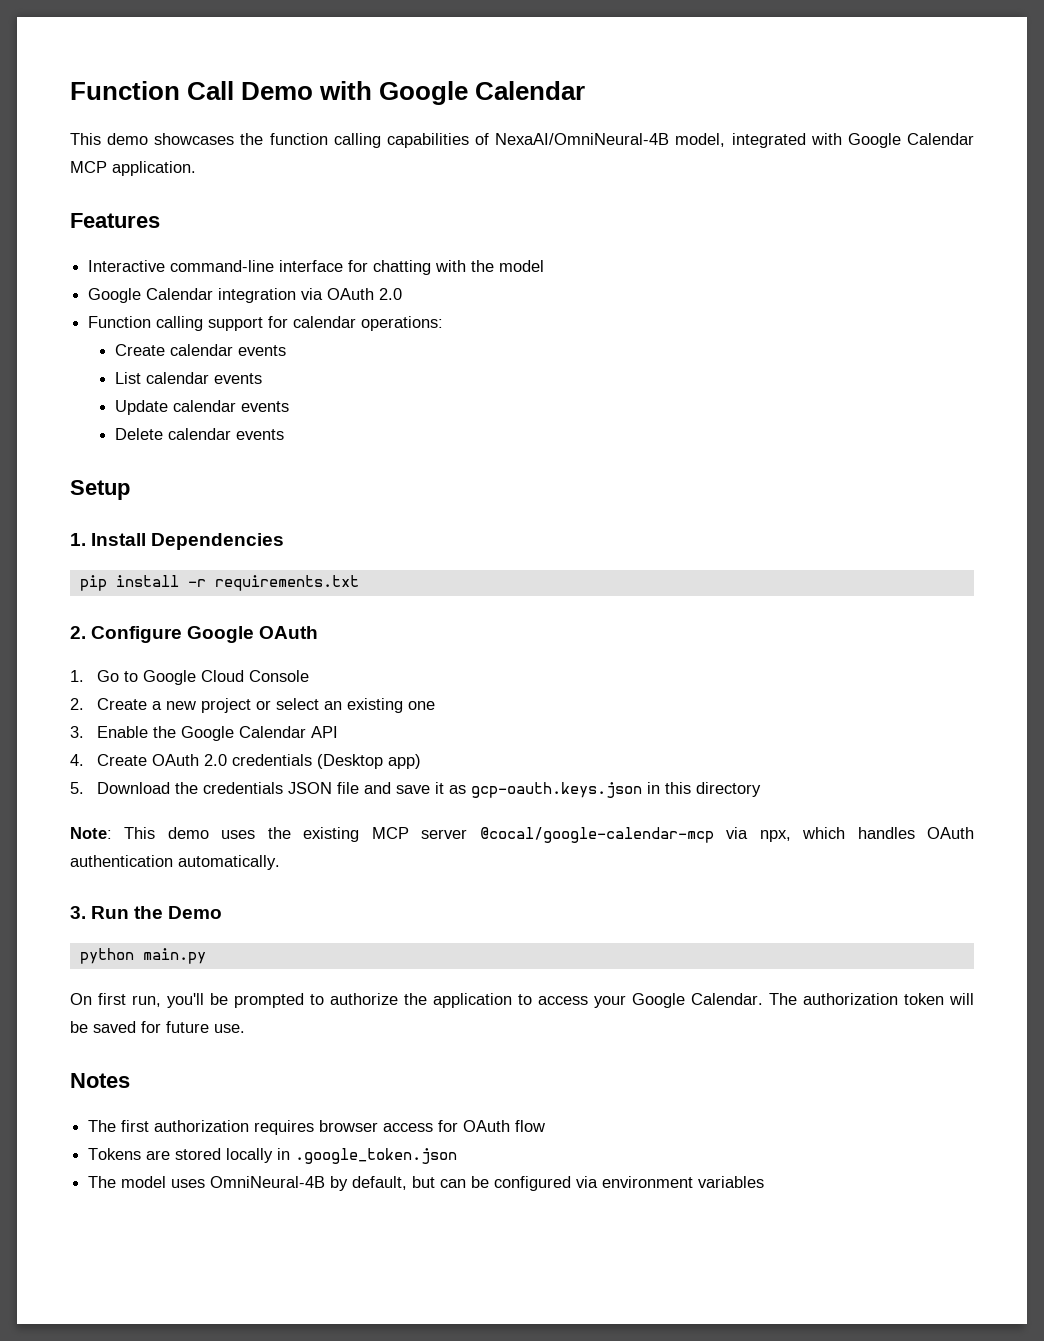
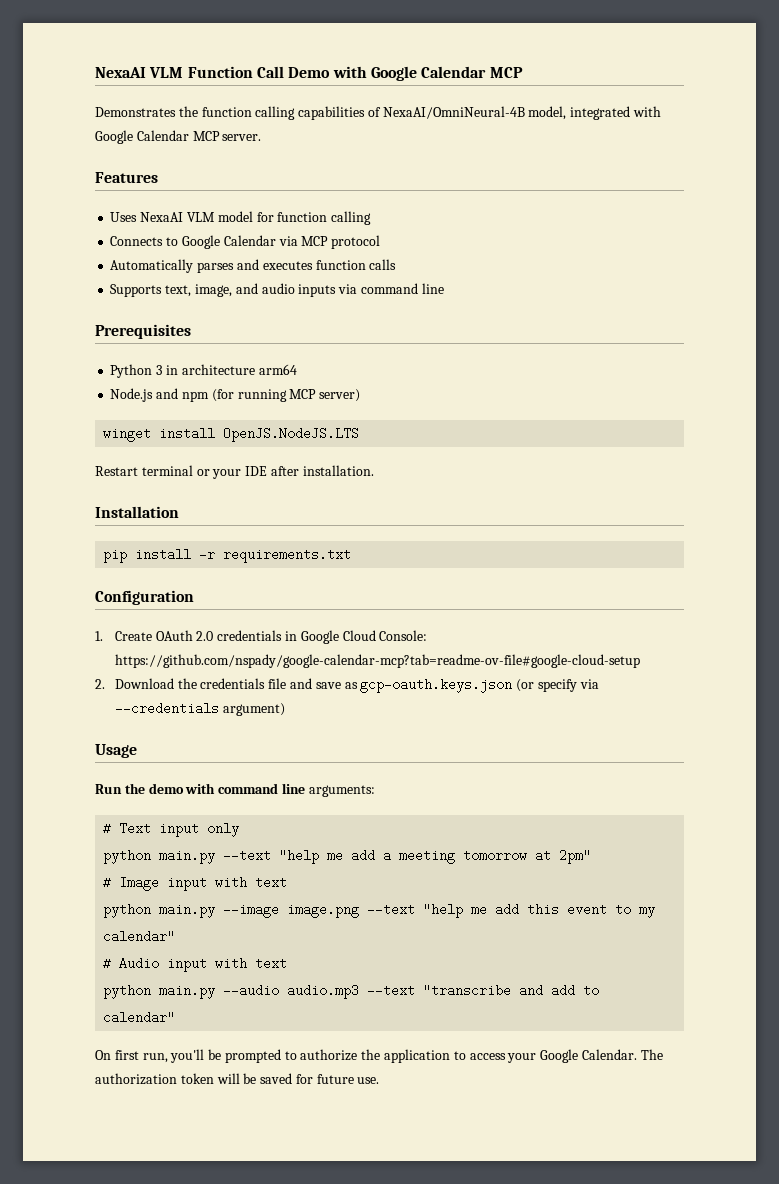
- Function Call Demo with Google Calendar
- This demo showcases the function calling capabilities of NexaAI/OmniNeural-4B model, integrated with Google Calendar MCP application.
+ NexaAI VLM Function Call Demo with Google Calendar MCP
+ Demonstrates the function calling capabilities of NexaAI/OmniNeural-4B model, integrated with Google Calendar MCP server.
- Interactive command-line interface for chatting with the model
- Google Calendar integration via OAuth 2.0
- Function calling support for calendar operations:
- Create calendar events
- List calendar events
- Update calendar events
- Delete calendar events
- Setup
- 1. Install Dependencies
+ Uses NexaAI VLM model for function calling
+ Connects to Google Calendar via MCP protocol
+ Automatically parses and executes function calls
+ Supports text, image, and audio inputs via command line
+ Prerequisites
+ Python 3 in architecture arm64
+ Node.js and npm (for running MCP server)
+ winget install OpenJS.NodeJS.LTS
+ Restart terminal or your IDE after installation.
+ Installation
  pip install -r requirements.txt
- 2. Configure Google OAuth
- 1. Go to Google Cloud Console
- 2. Create a new project or select an existing one
- 3. Enable the Google Calendar API
- 4. Create OAuth 2.0 credentials (Desktop app)
- 5. Download the credentials JSON file and save it as gcp-oauth.keys.json in this directory
- Note: This demo uses the existing MCP server @cocal/google-calendar-mcp via npx, which handles OAuth authentication automatically.
- 3. Run the Demo
- python main.py
+ Configuration
+ 1. Create OAuth 2.0 credentials in Google Cloud Console: https://github.com/nspady/google-calendar-mcp?tab=readme-ov-file#google-cloud-setup
+ 2. Download the credentials file and save as gcp-oauth.keys.json (or specify via --credentials argument)
+ Usage
+ Run the demo with command line arguments:
+ # Text input only
+ python main.py --text "help me add a meeting tomorrow at 2pm"
+ # Image input with text
+ python main.py --image image.png --text "help me add this event to my calendar"
+ # Audio input with text
+ python main.py --audio audio.mp3 --text "transcribe and add to calendar"
- Notes
- The first authorization requires browser access for OAuth flow
- Tokens are stored locally in .google_token.json
- The model uses OmniNeural-4B by default, but can be configured via environment variables

